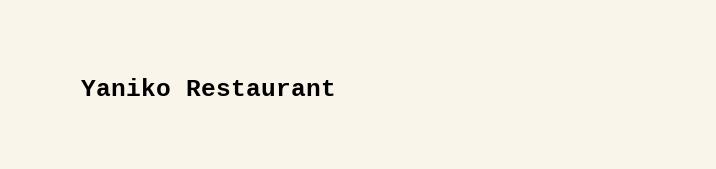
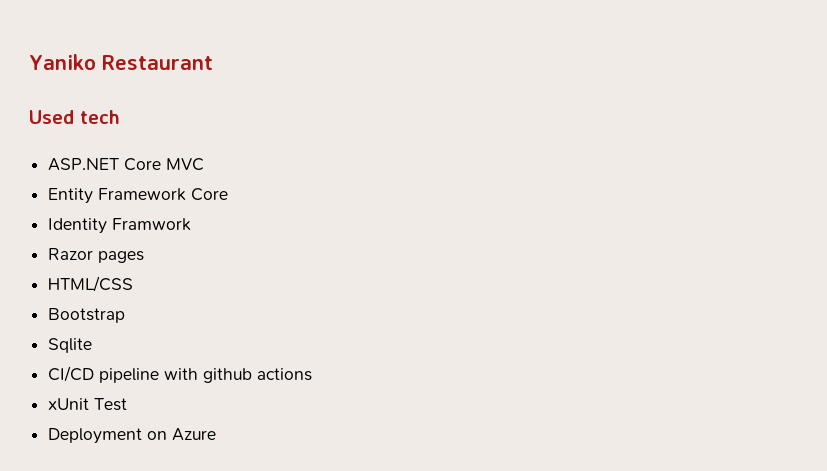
+ Used tech
+ ASP.NET Core MVC
+ Entity Framework Core
+ Identity Framwork
+ Razor pages
+ HTML/CSS
+ Bootstrap
+ Sqlite
+ CI/CD pipeline with github actions
+ xUnit Test
+ Deployment on Azure

